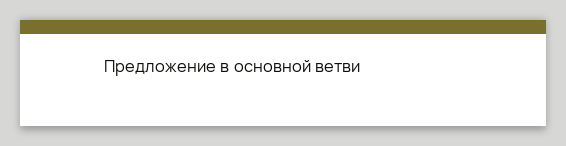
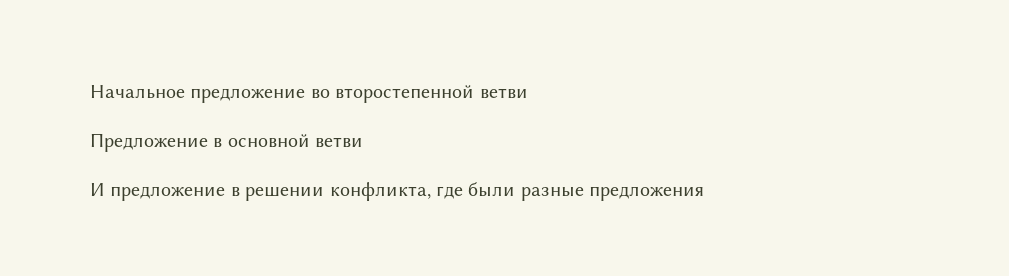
+ Начальное предложение во второстепенной ветви
+ И предложение в решении конфликта, где были разные предложения

